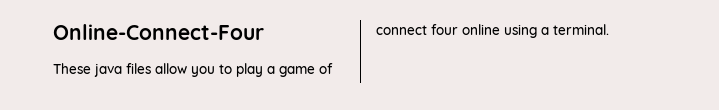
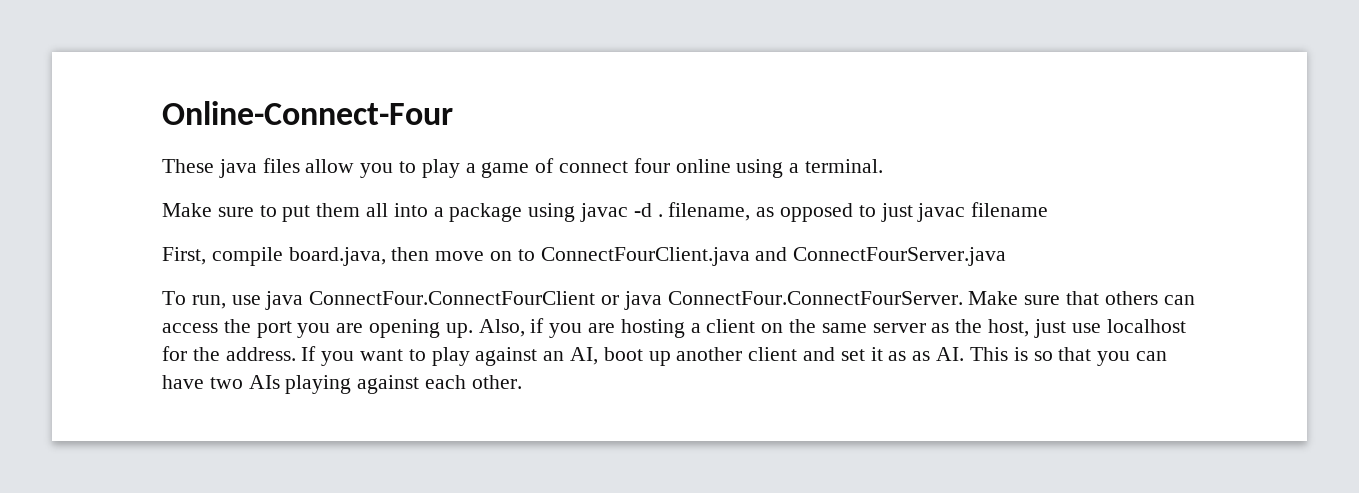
+ Make sure to put them all into a package using javac -d . filename, as opposed to just javac filename
+ First, compile board.java, then move on to ConnectFourClient.java and ConnectFourServer.java
+ To run, use java ConnectFour.ConnectFourClient or java ConnectFour.ConnectFourServer. Make sure that others can access the port you are opening up. Also, if you are hosting a client on the same server as the host, just use localhost for the address. If you want to play against an AI, boot up another client and set it as as AI. This is so that you can have two AIs playing against each other.

